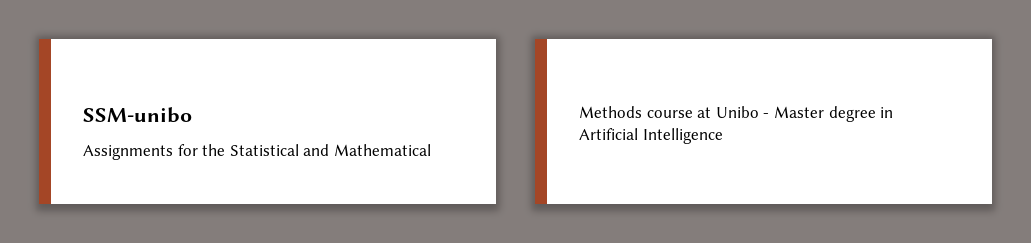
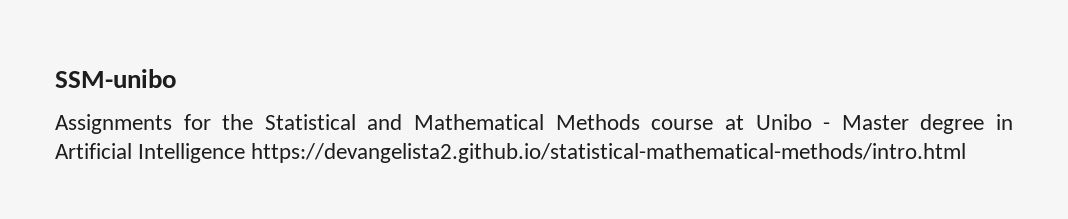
- Assignments for the Statistical and Mathematical Methods course at Unibo - Master degree in Artificial Intelligence
+ Assignments for the Statistical and Mathematical Methods course at Unibo - Master degree in Artificial Intelligence https://devangelista2.github.io/statistical-mathematical-methods/intro.html

